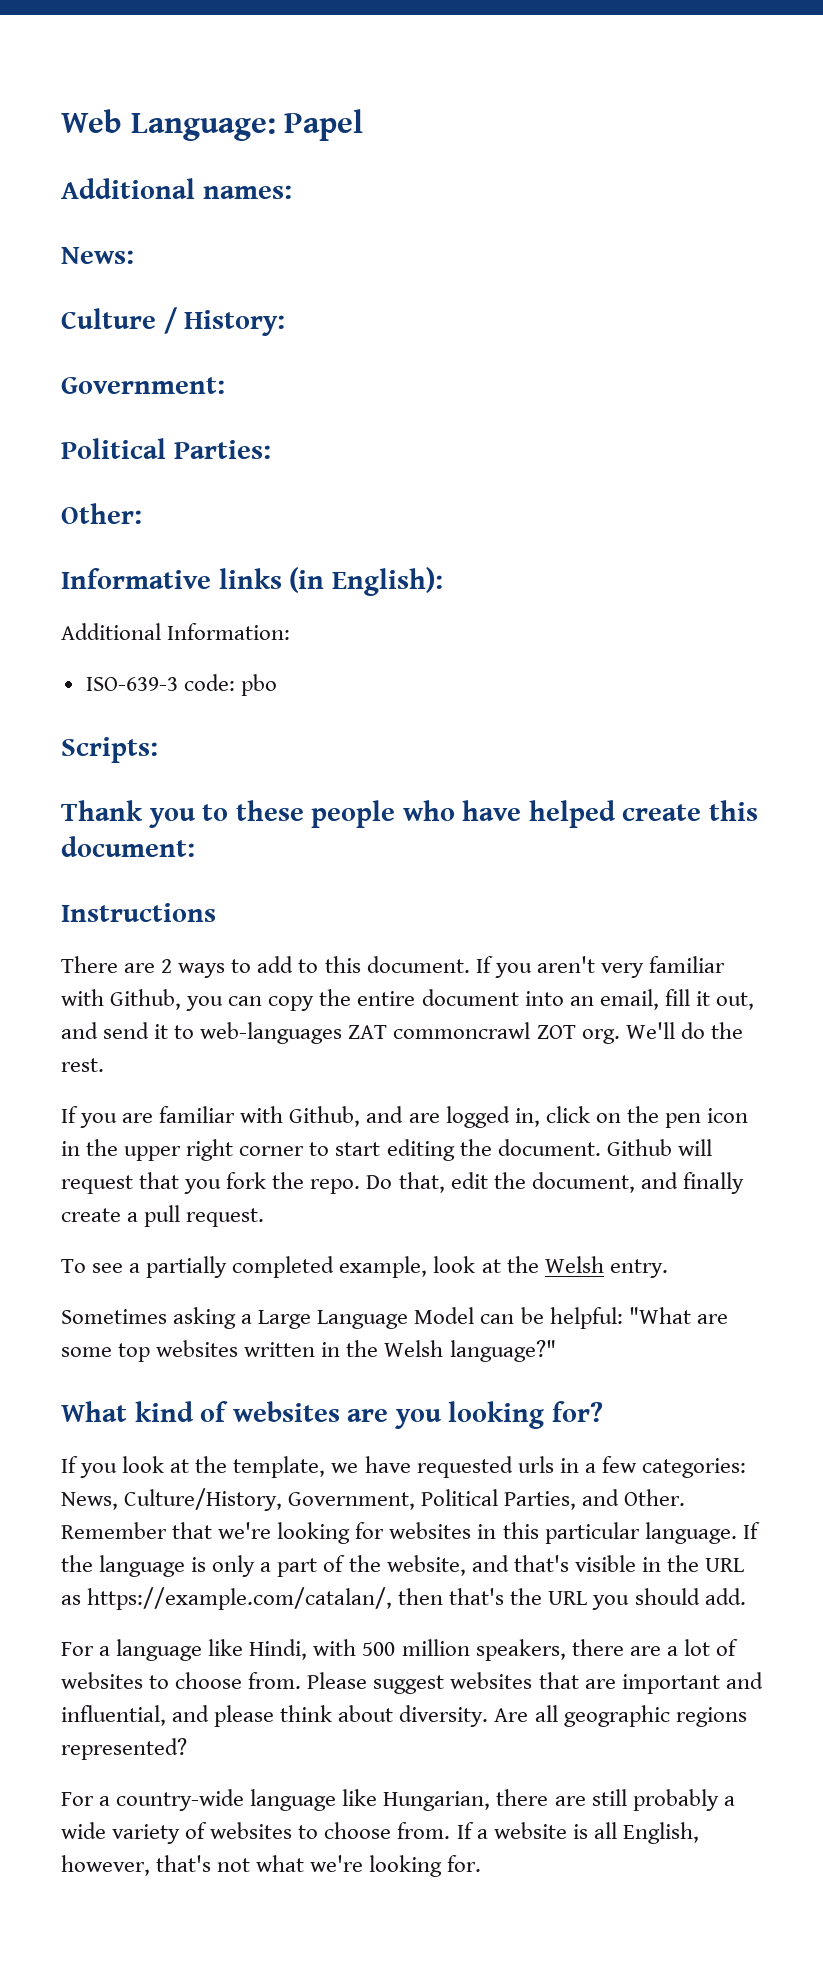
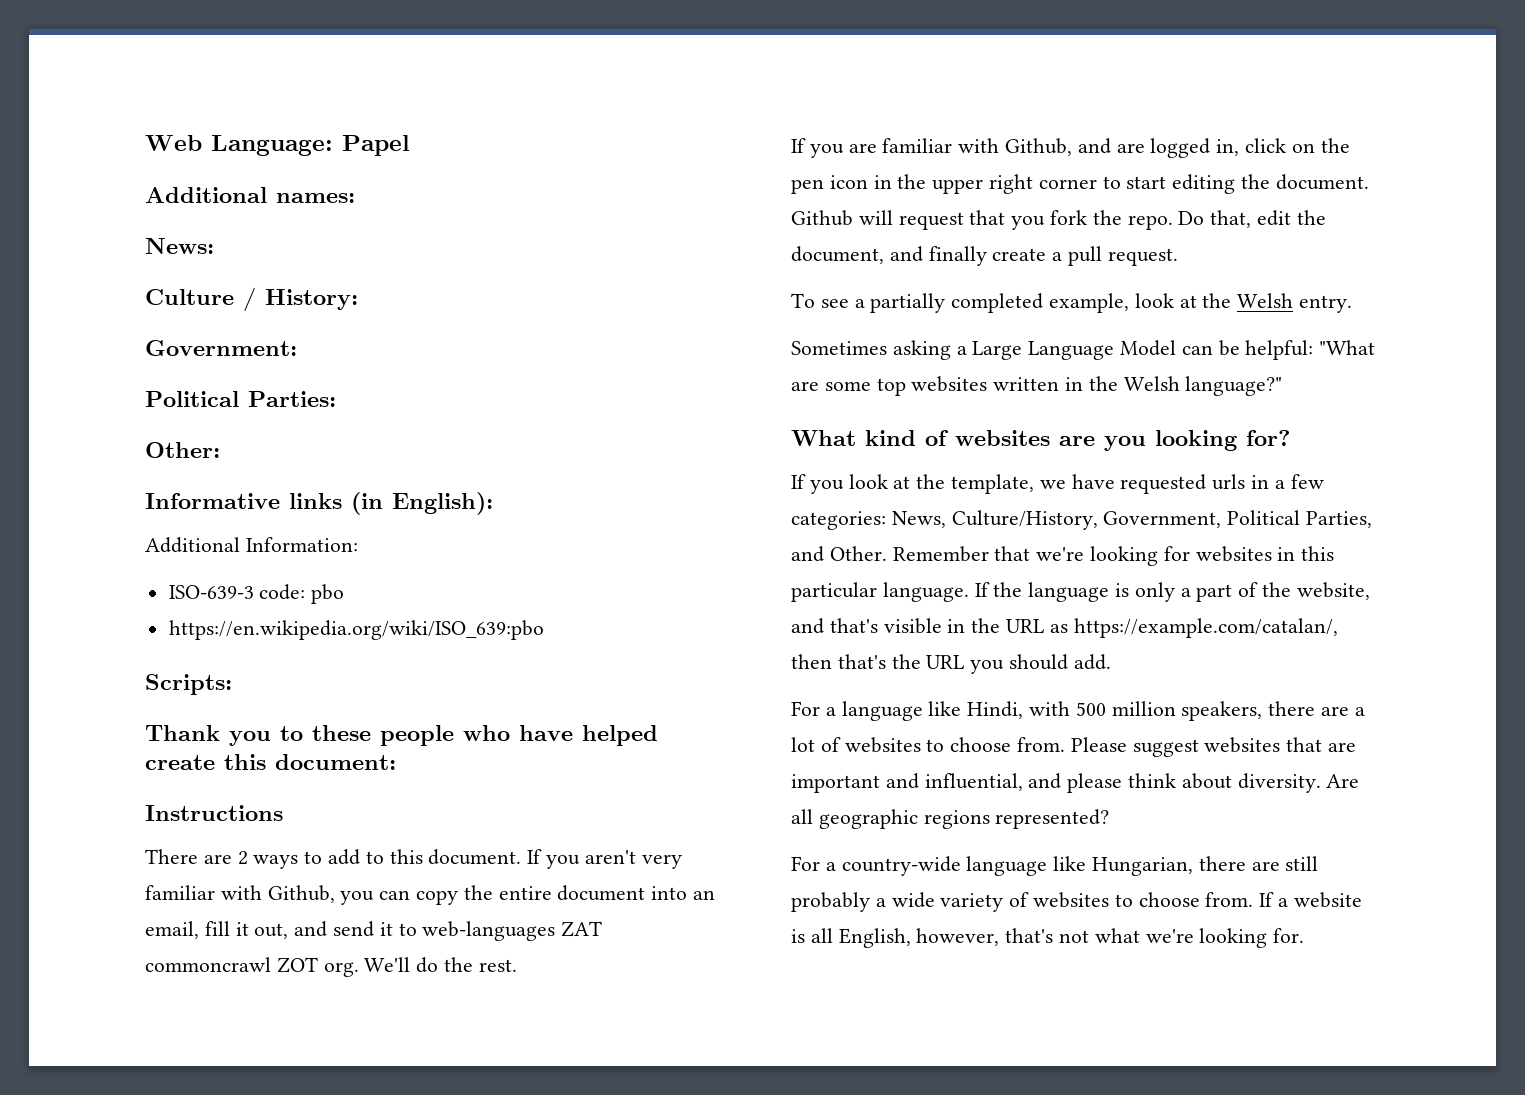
+ https://en.wikipedia.org/wiki/ISO_639:pbo

